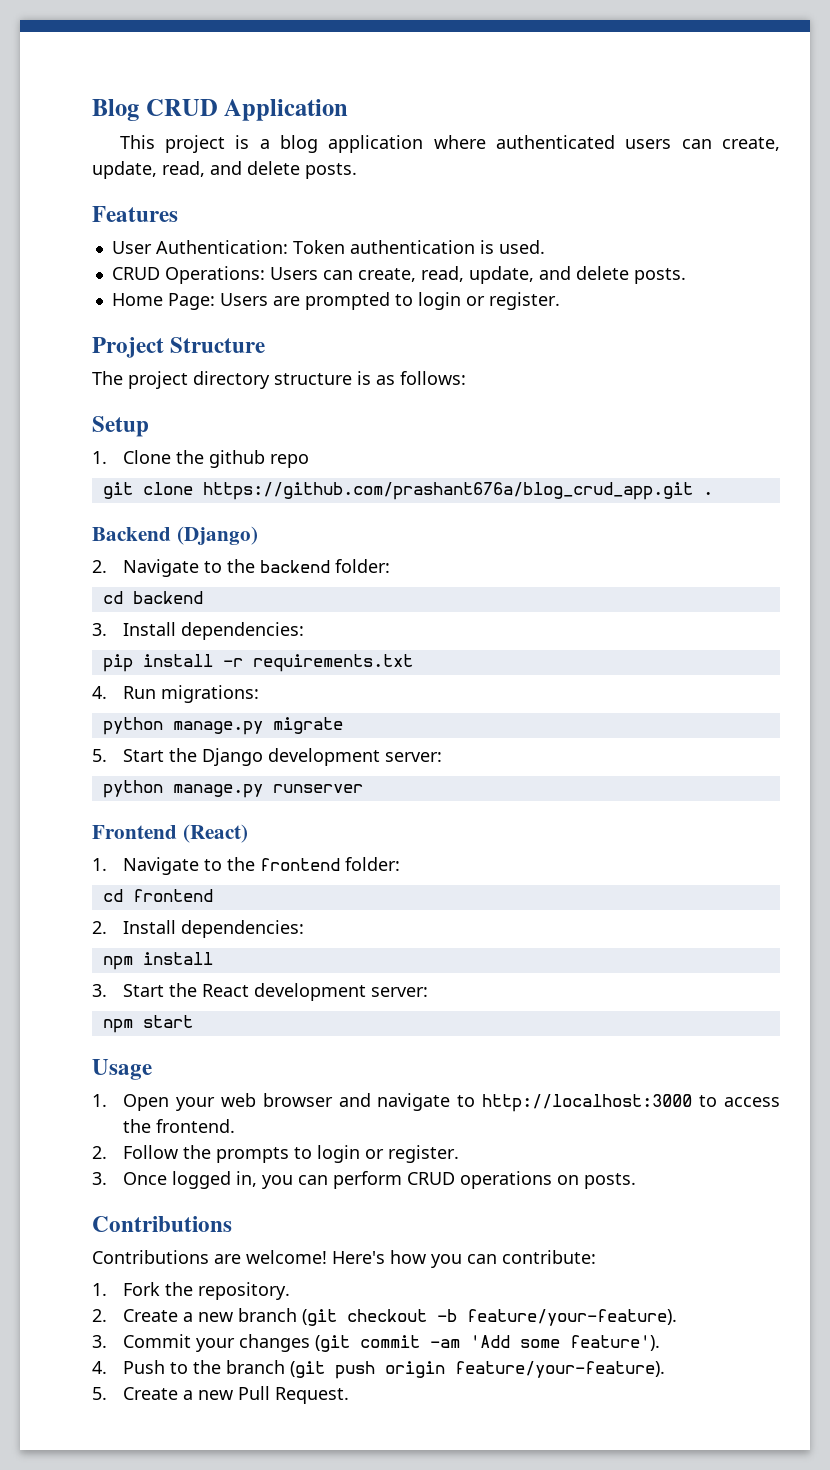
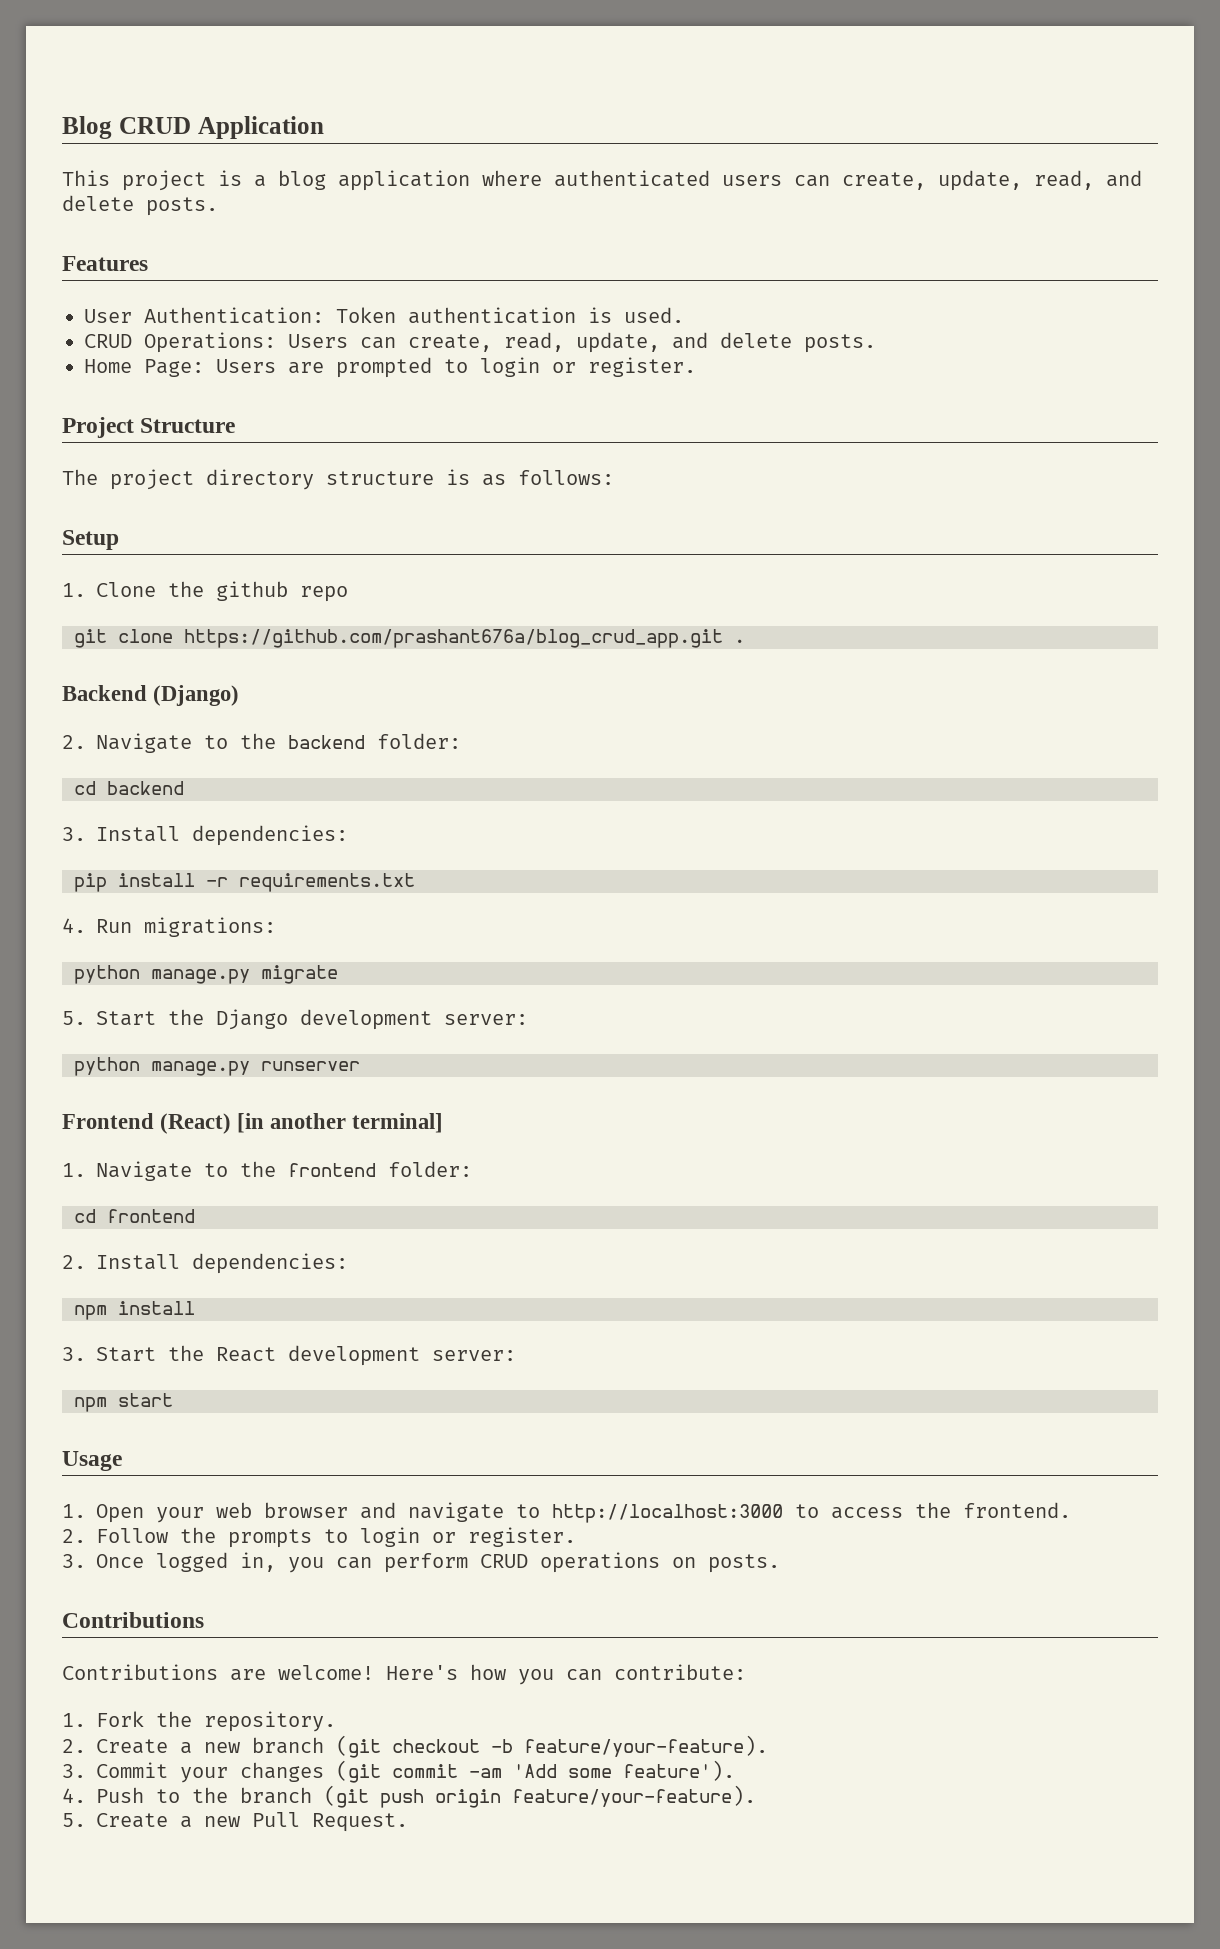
- Frontend (React)
+ Frontend (React) [in another terminal]

